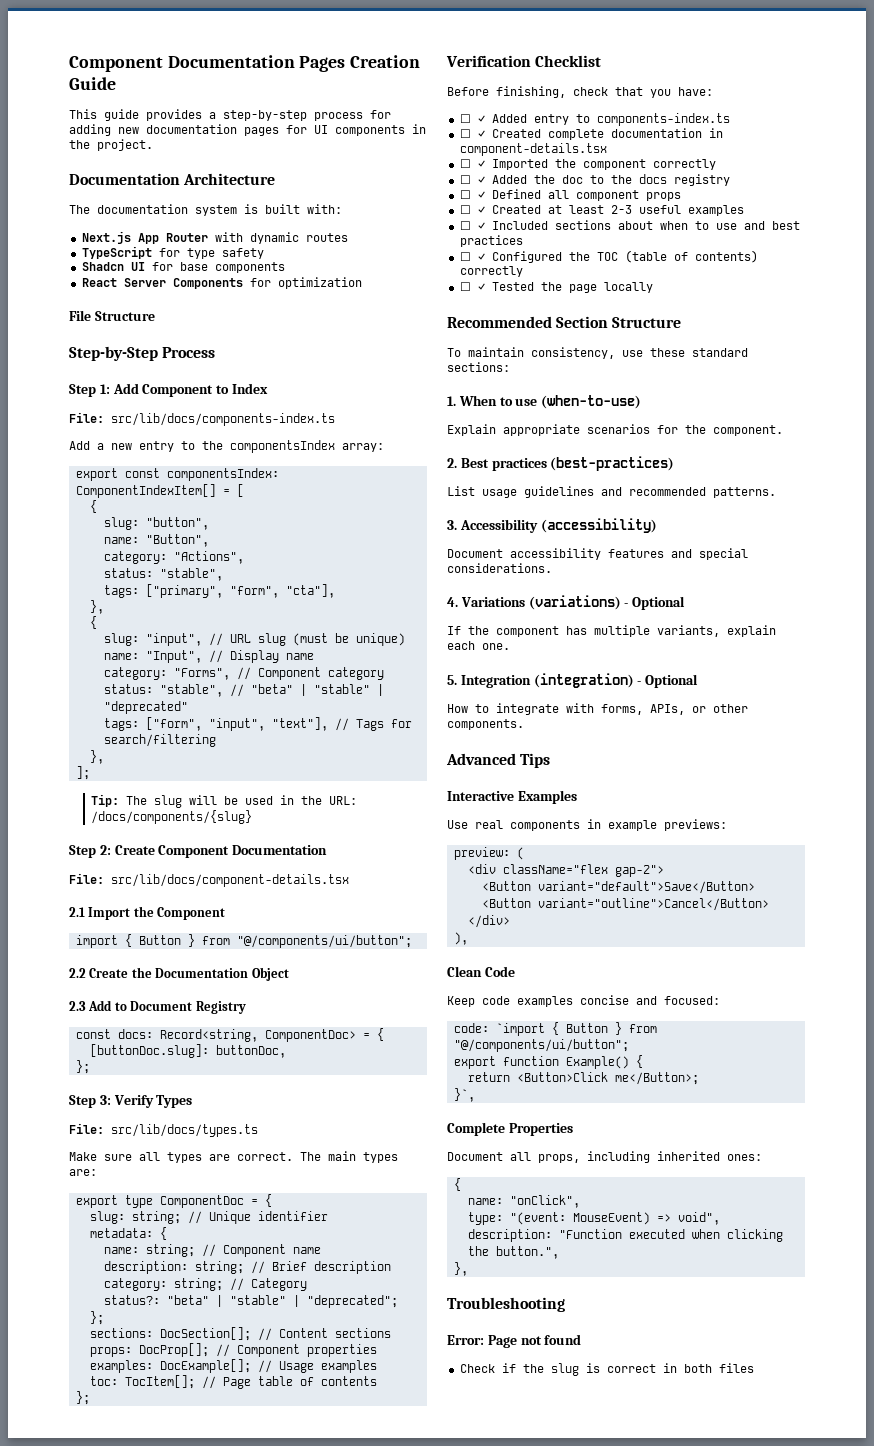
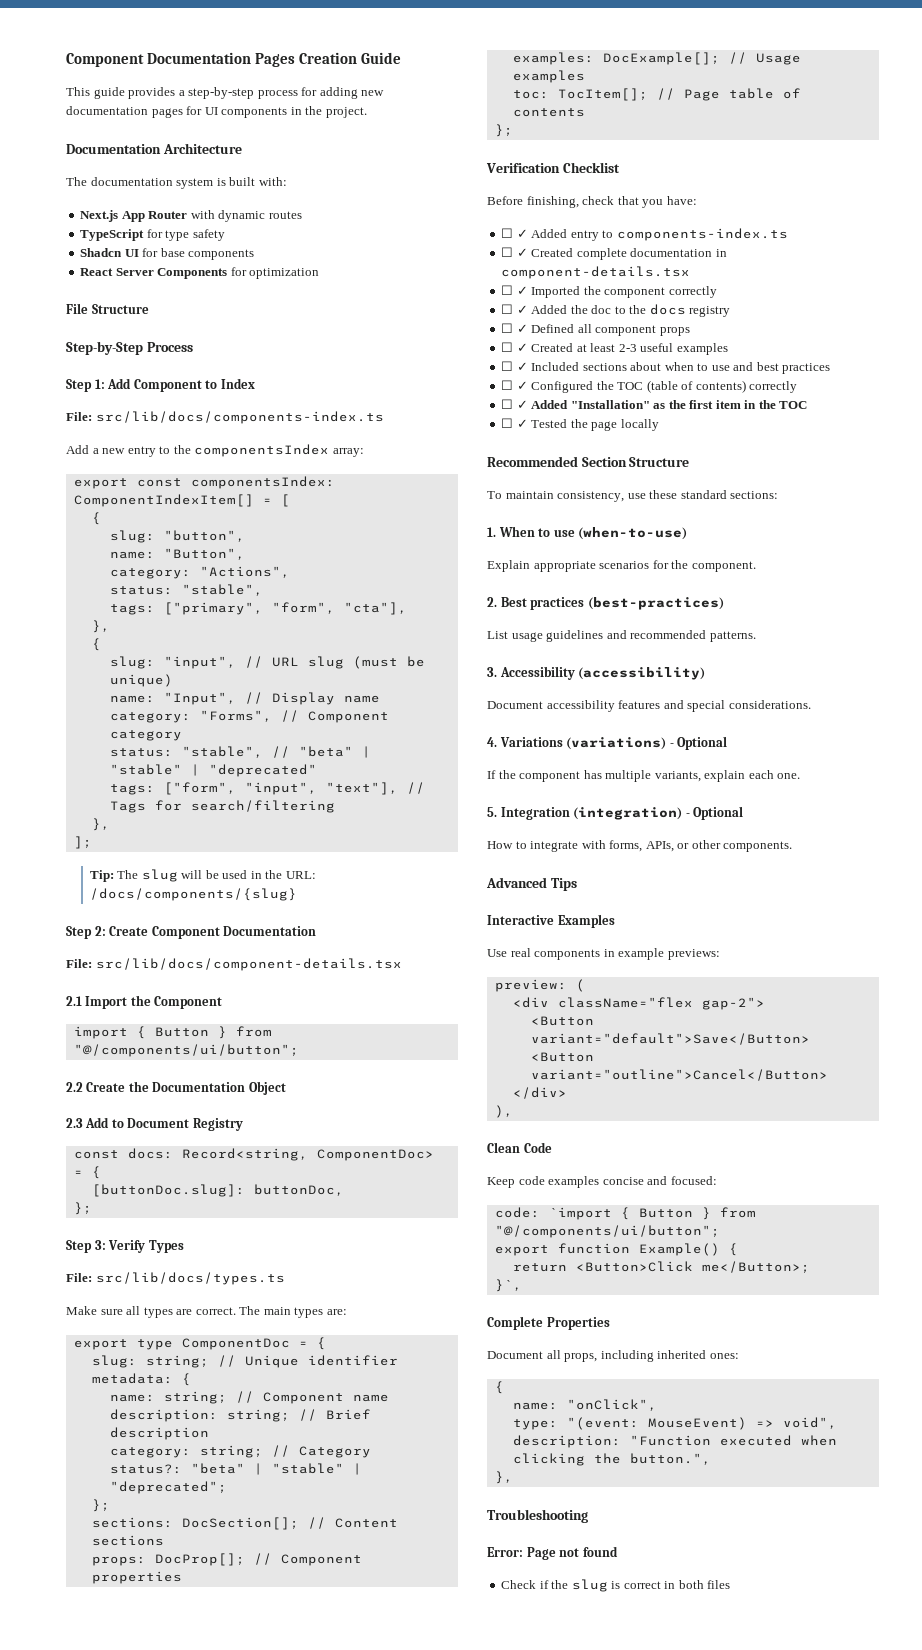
+ ☐ ✓ Added "Installation" as the first item in the TOC

